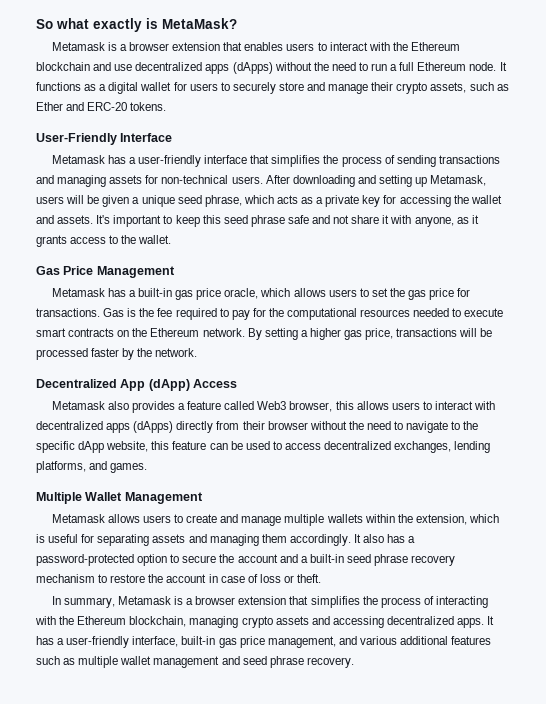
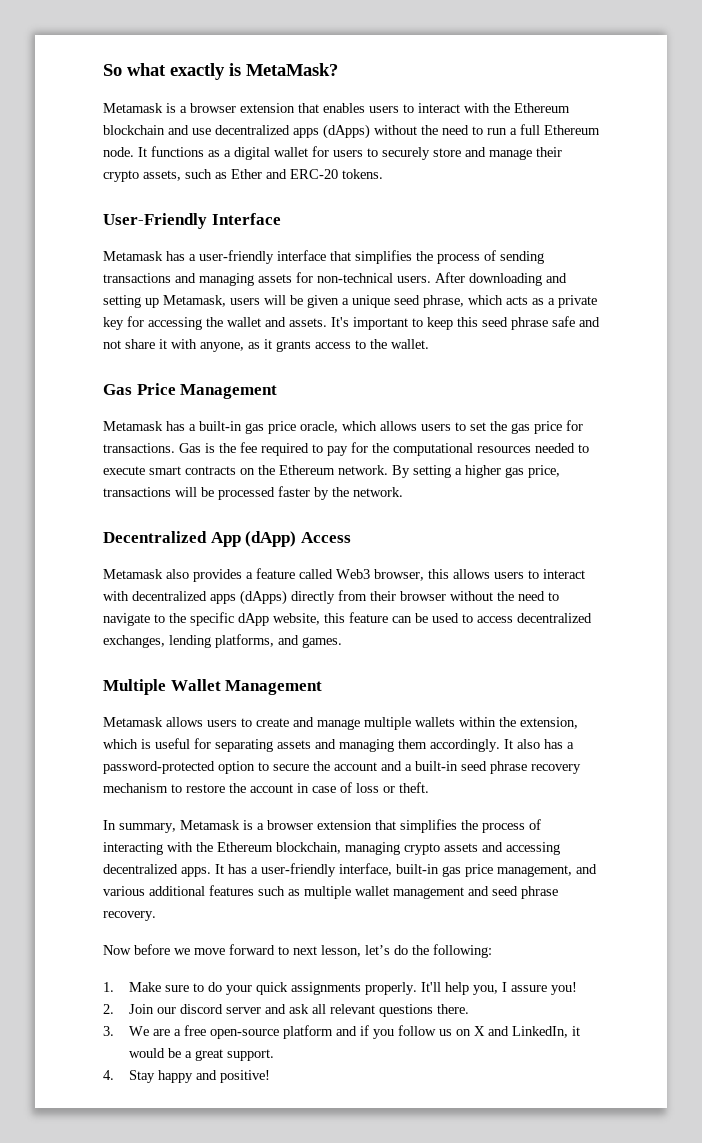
+ Now before we move forward to next lesson, let’s do the following:
+ 1. Make sure to do your quick assignments properly. It'll help you, I assure you!
+ 2. Join our discord server and ask all relevant questions there.
+ 3. We are a free open-source platform and if you follow us on X and LinkedIn, it would be a great support.
+ 4. Stay happy and positive!

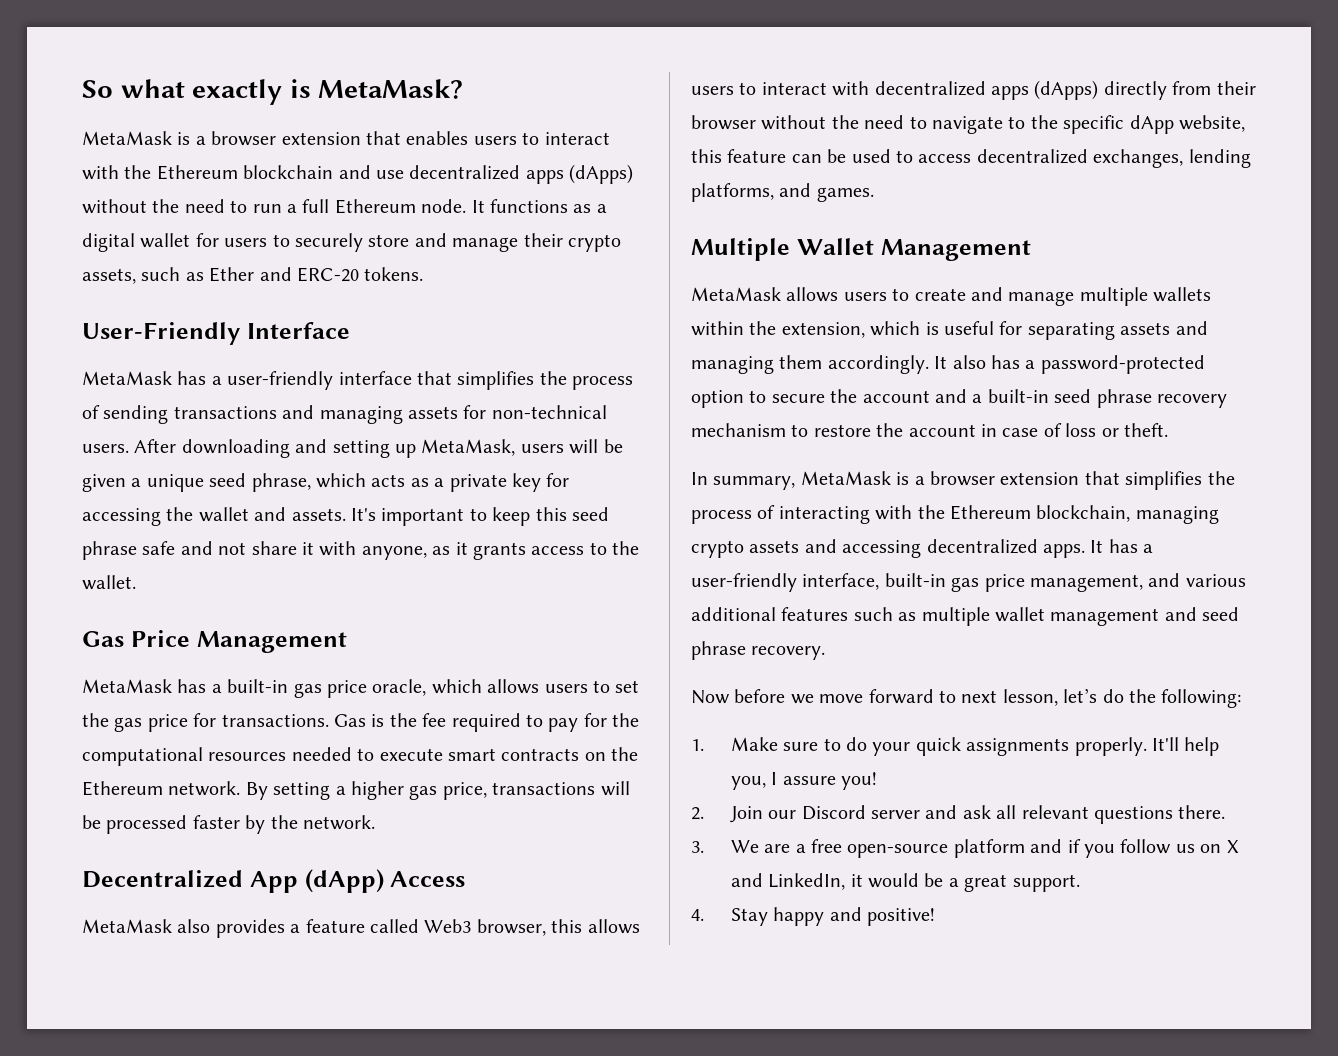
- Metamask is a browser extension that enables users to interact with the Ethereum blockchain and use decentralized apps (dApps) without the need to run a full Ethereum node.
+ MetaMask is a browser extension that enables users to interact with the Ethereum blockchain and use decentralized apps (dApps) without the need to run a full Ethereum node.
- Metamask has a user-friendly interface that simplifies the process of sending transactions and managing assets for non-technical users.
+ MetaMask has a user-friendly interface that simplifies the process of sending transactions and managing assets for non-technical users.
- After downloading and setting up Metamask, users will be given a unique seed phrase, which acts as a private key for accessing the wallet and assets.
+ After downloading and setting up MetaMask, users will be given a unique seed phrase, which acts as a private key for accessing the wallet and assets.
- Metamask has a built-in gas price oracle, which allows users to set the gas price for transactions.
+ MetaMask has a built-in gas price oracle, which allows users to set the gas price for transactions.
- Metamask also provides a feature called Web3 browser, this allows users to interact with decentralized apps (dApps) directly from their browser without the need to navigate to the specific dApp website, this feature can be used to access decentralized exchanges, lending platforms, and games.
+ MetaMask also provides a feature called Web3 browser, this allows users to interact with decentralized apps (dApps) directly from their browser without the need to navigate to the specific dApp website, this feature can be used to access decentralized exchanges, lending platforms, and games.
- Metamask allows users to create and manage multiple wallets within the extension, which is useful for separating assets and managing them accordingly.
+ MetaMask allows users to create and manage multiple wallets within the extension, which is useful for separating assets and managing them accordingly.
- In summary, Metamask is a browser extension that simplifies the process of interacting with the Ethereum blockchain, managing crypto assets and accessing decentralized apps.
+ In summary, MetaMask is a browser extension that simplifies the process of interacting with the Ethereum blockchain, managing crypto assets and accessing decentralized apps.
- 2. Join our discord server and ask all relevant questions there.
+ 2. Join our Discord server and ask all relevant questions there.

